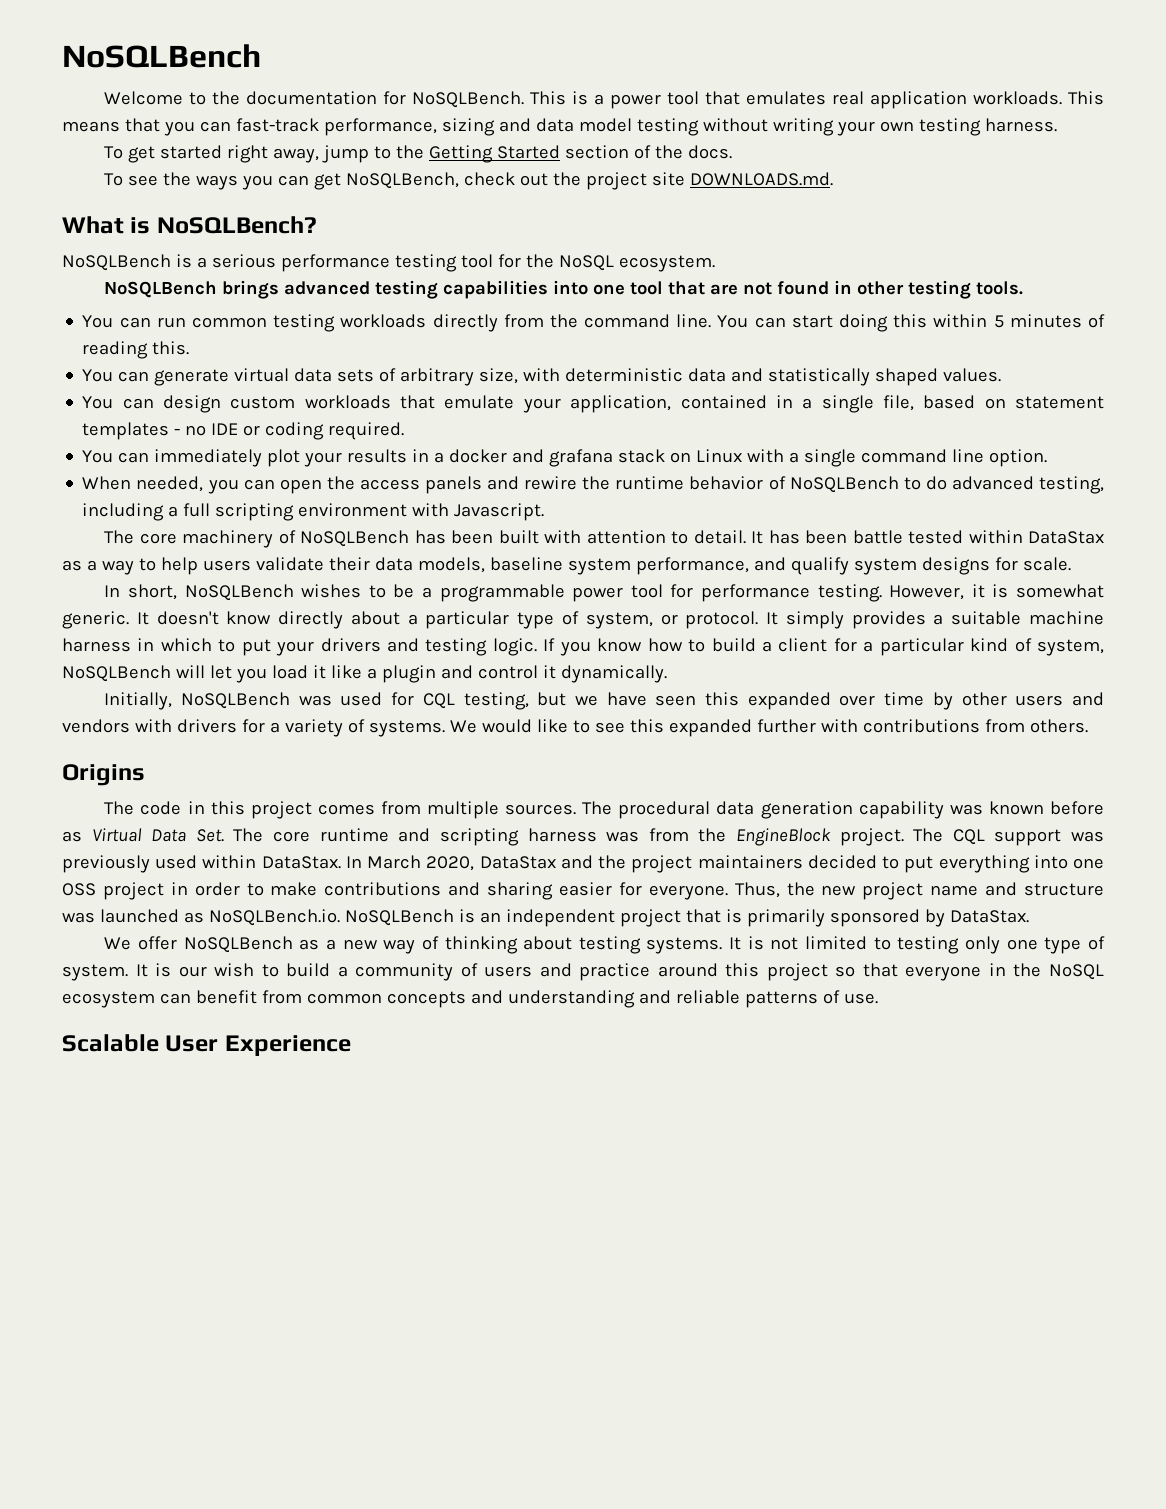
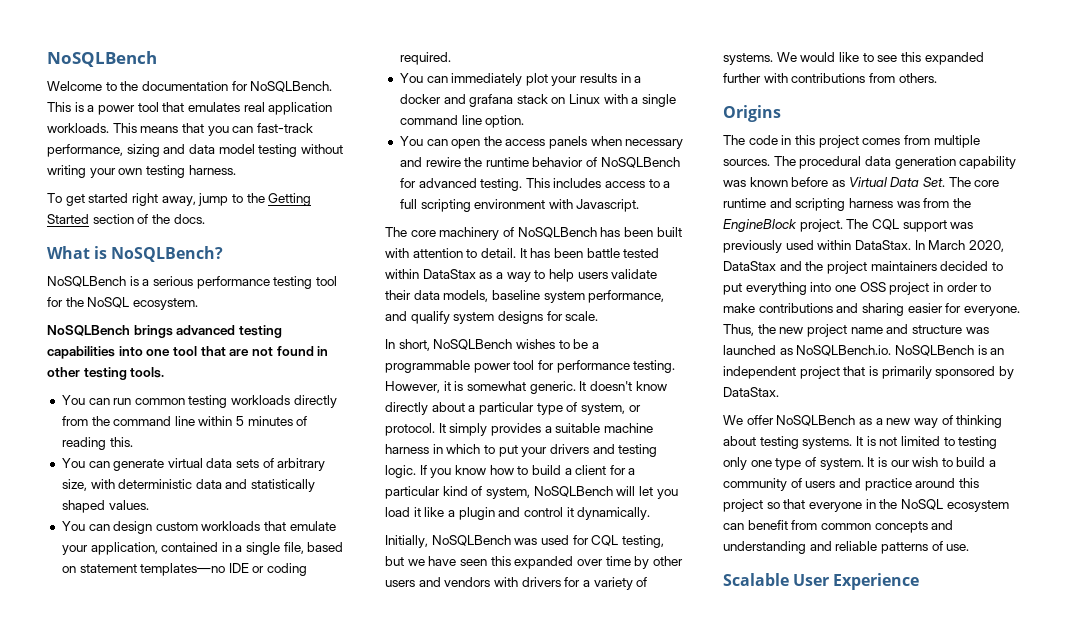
- To see the ways you can get NoSQLBench, check out the project site DOWNLOADS.md.
- You can run common testing workloads directly from the command line. You can start doing this within 5 minutes of reading this.
+ You can run common testing workloads directly from the command line within 5 minutes of reading this.
- You can design custom workloads that emulate your application, contained in a single file, based on statement templates - no IDE or coding required.
+ You can design custom workloads that emulate your application, contained in a single file, based on statement templates—no IDE or coding required.
- When needed, you can open the access panels and rewire the runtime behavior of NoSQLBench to do advanced testing, including a full scripting environment with Javascript.
+ You can open the access panels when necessary and rewire the runtime behavior of NoSQLBench for advanced testing. This includes access to a full scripting environment with Javascript.

